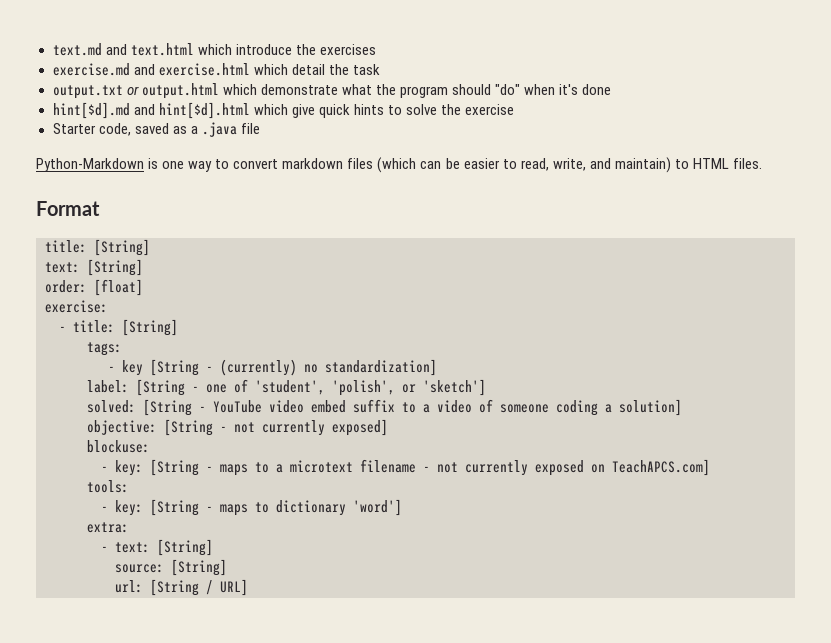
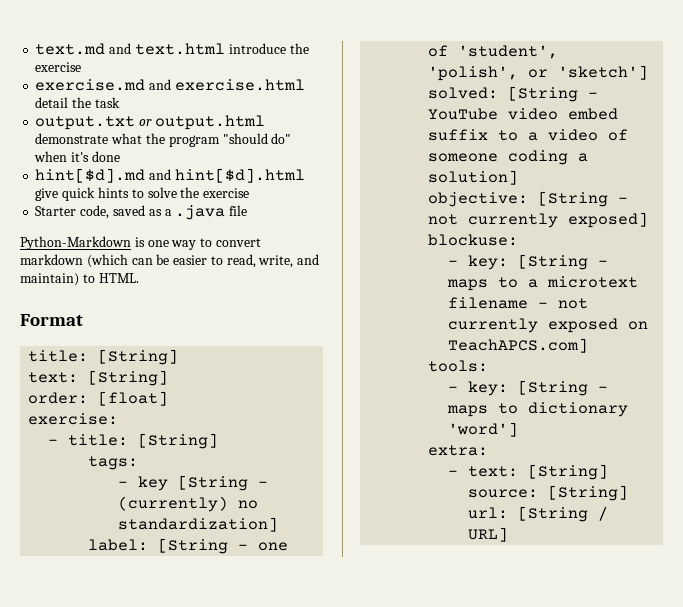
- text.md and text.html which introduce the exercises
+ text.md and text.html introduce the exercise
- exercise.md and exercise.html which detail the task
+ exercise.md and exercise.html detail the task
- output.txt or output.html which demonstrate what the program should "do" when it's done
+ output.txt or output.html demonstrate what the program "should do" when it's done
- hint[$d].md and hint[$d].html which give quick hints to solve the exercise
+ hint[$d].md and hint[$d].html give quick hints to solve the exercise
- Python-Markdown is one way to convert markdown files (which can be easier to read, write, and maintain) to HTML files.
+ Python-Markdown is one way to convert markdown (which can be easier to read, write, and maintain) to HTML.

